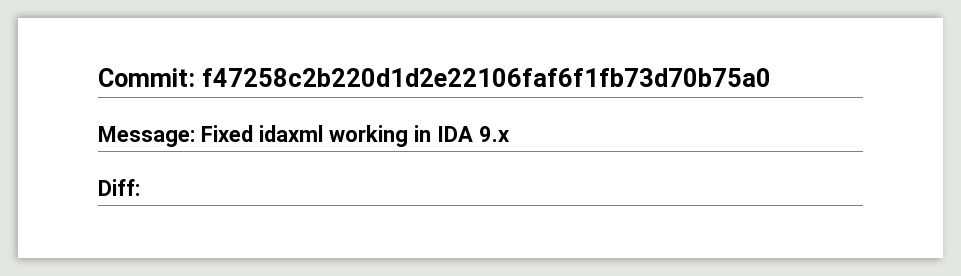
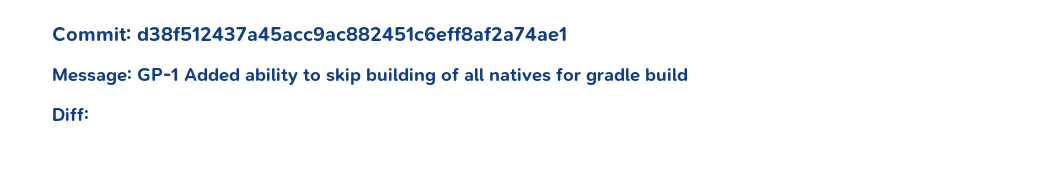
- Commit: f47258c2b220d1d2e22106faf6f1fb73d70b75a0
+ Commit: d38f512437a45acc9ac882451c6eff8af2a74ae1
- Message: Fixed idaxml working in IDA 9.x
+ Message: GP-1 Added ability to skip building of all natives for gradle build

